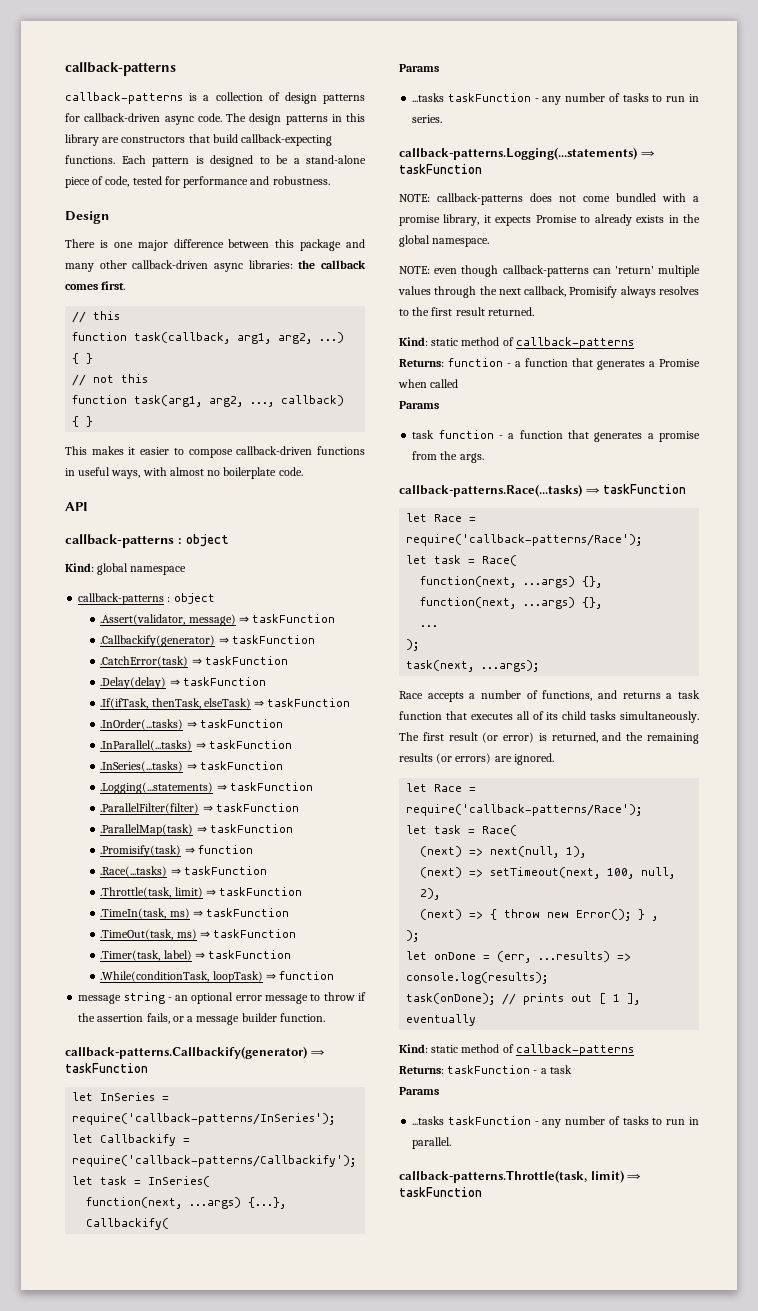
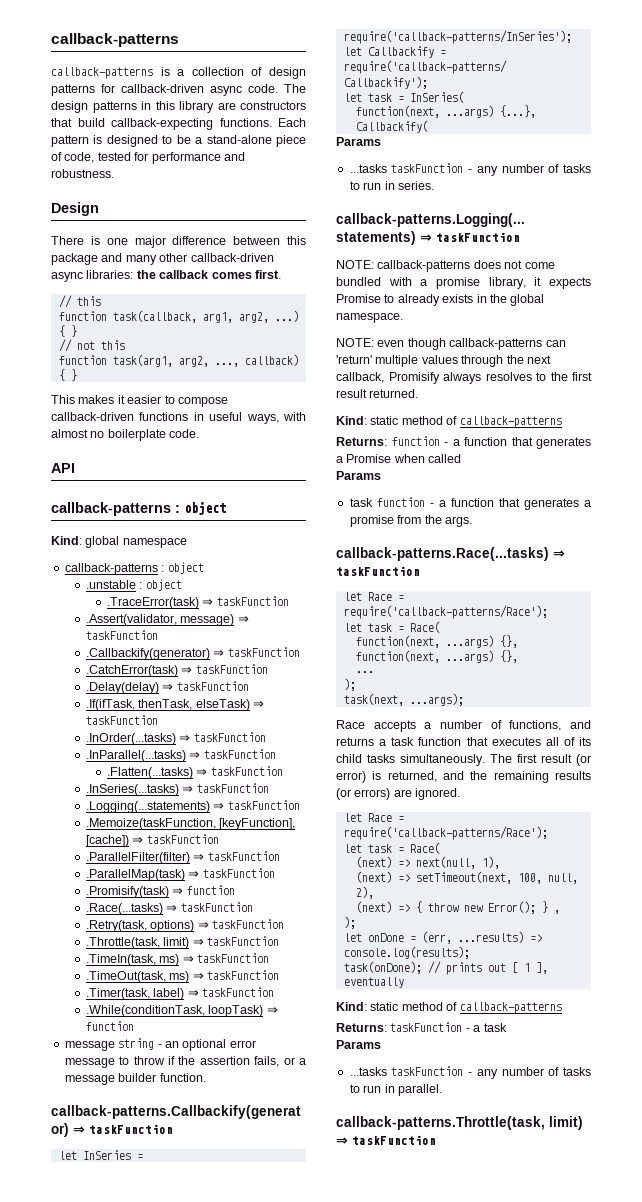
+ .unstable : object
+ .TraceError(task) ⇒ taskFunction
+ .Flatten(...tasks) ⇒ taskFunction
+ .Memoize(taskFunction, [keyFunction], [cache]) ⇒ taskFunction
+ .Retry(task, options) ⇒ taskFunction

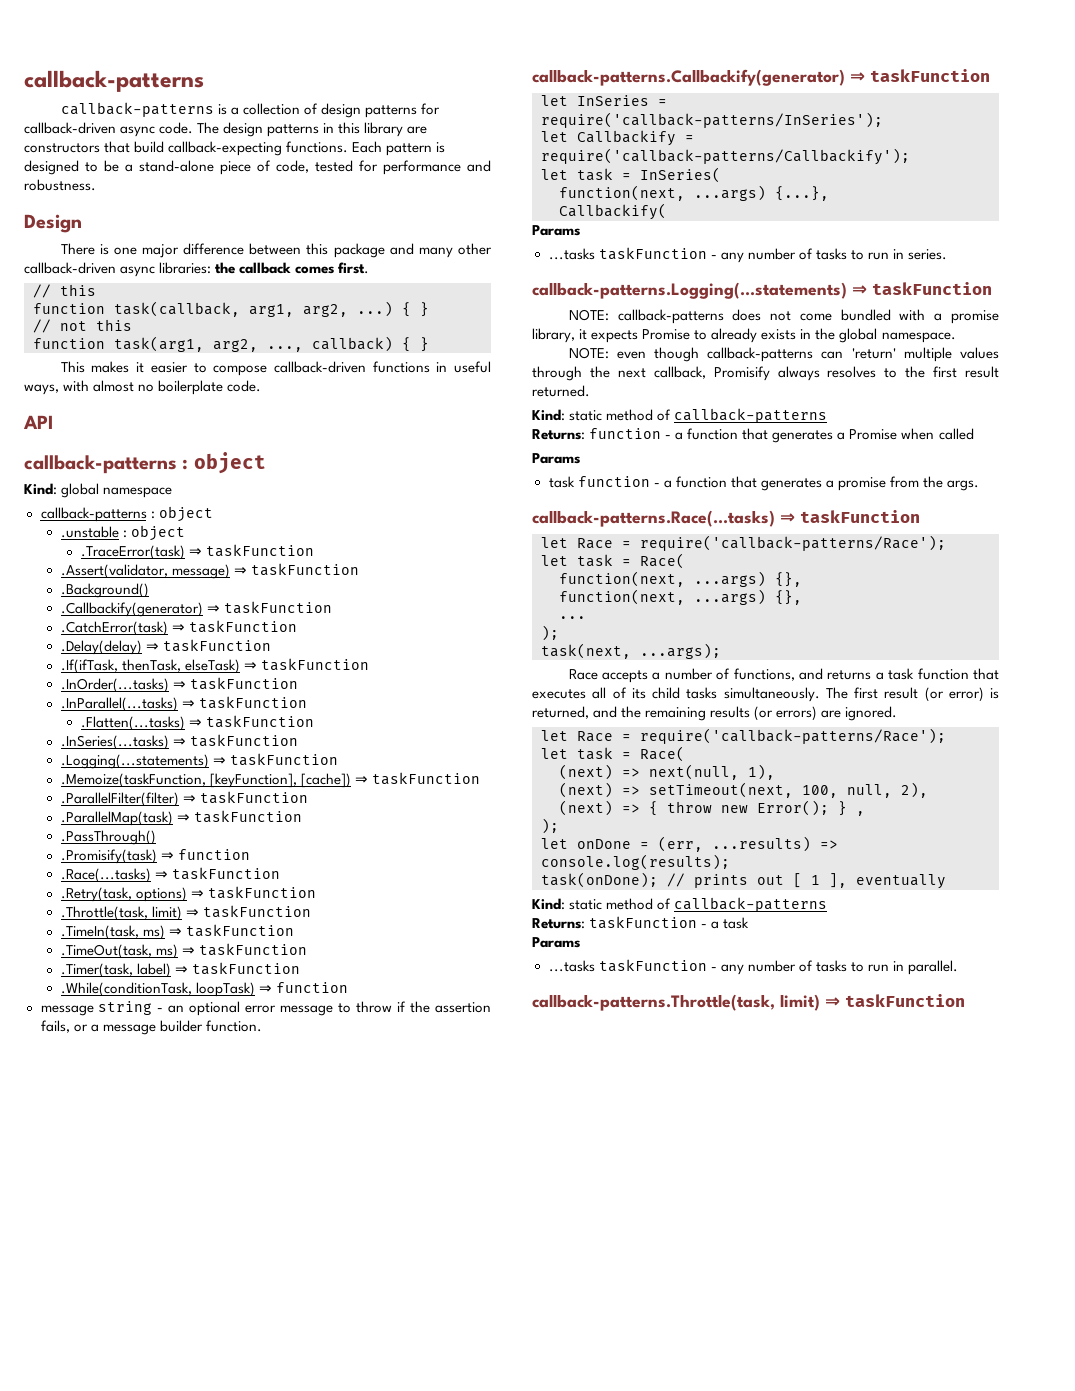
+ .Background()
+ .PassThrough()

